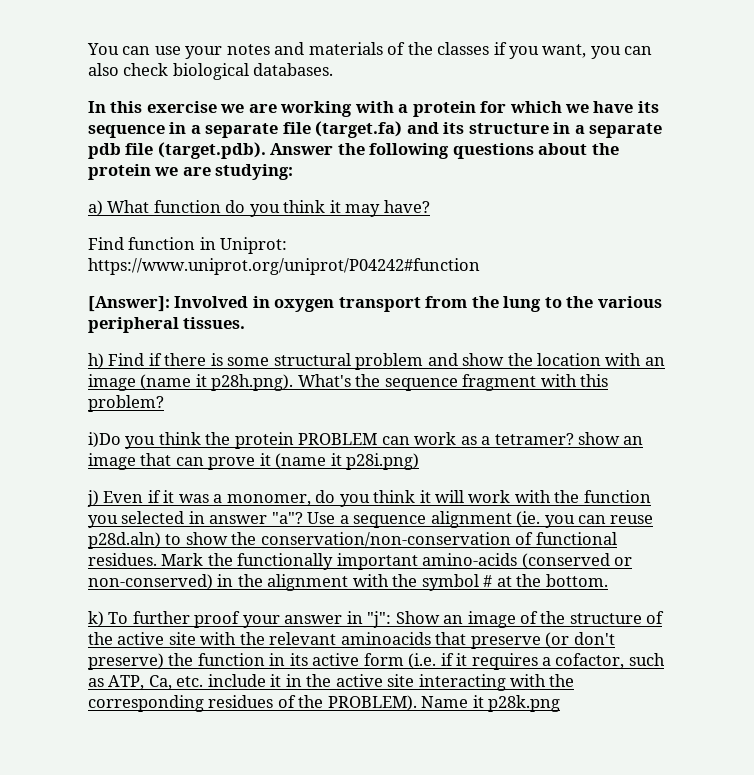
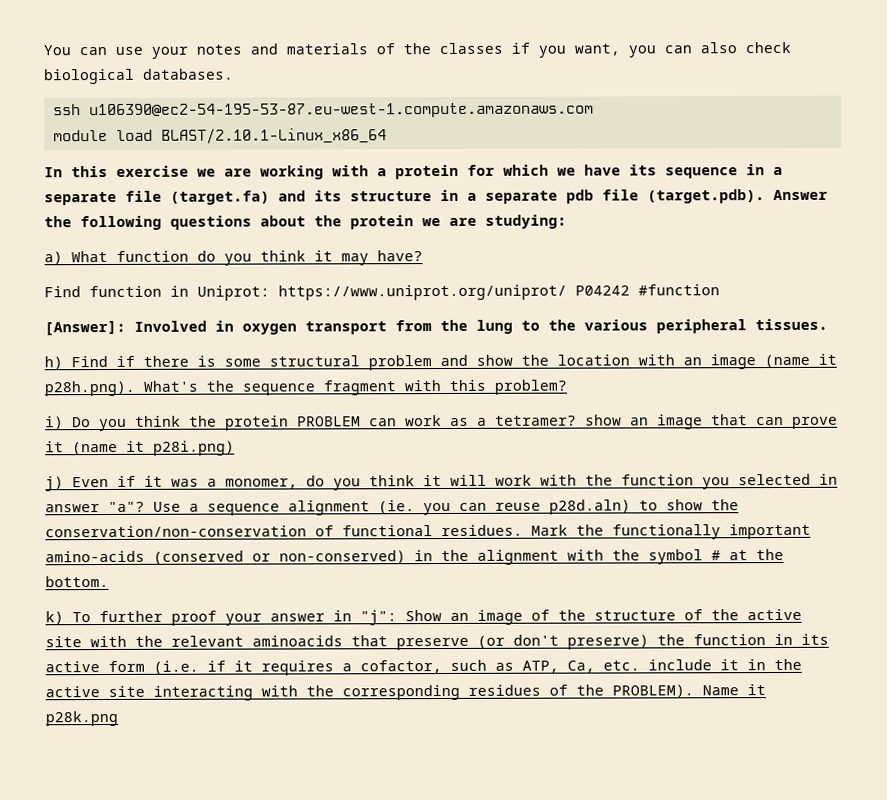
+ ssh u106390@ec2-54-195-53-87.eu-west-1.compute.amazonaws.com
+ module load BLAST/2.10.1-Linux_x86_64
- Find function in Uniprot: https://www.uniprot.org/uniprot/P04242#function
+ Find function in Uniprot: https://www.uniprot.org/uniprot/ P04242 #function
- i)Do you think the protein PROBLEM can work as a tetramer? show an image that can prove it (name it p28i.png)
+ i) Do you think the protein PROBLEM can work as a tetramer? show an image that can prove it (name it p28i.png)

